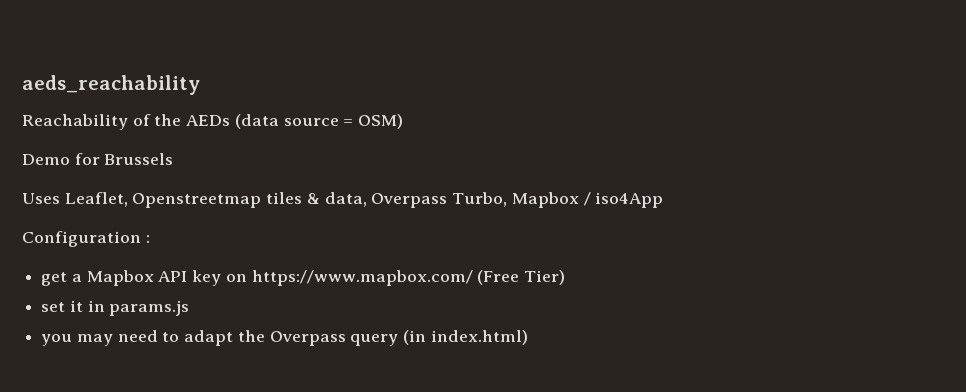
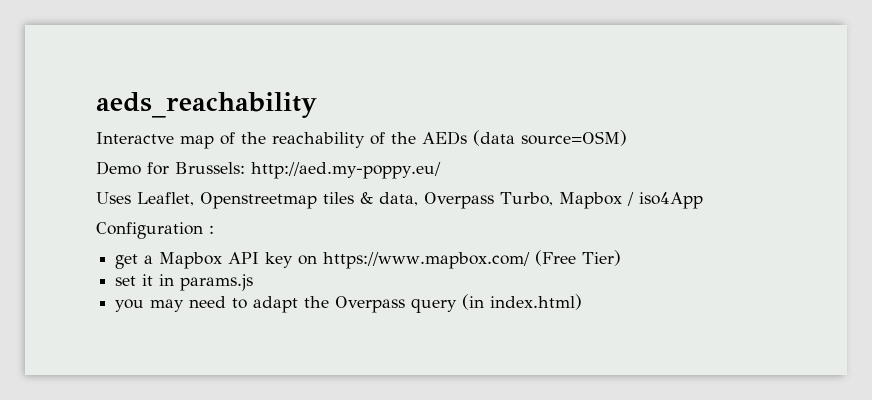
- Reachability of the AEDs (data source = OSM)
+ Interactve map of the reachability of the AEDs (data source=OSM)
- Demo for Brussels
+ Demo for Brussels: http://aed.my-poppy.eu/

